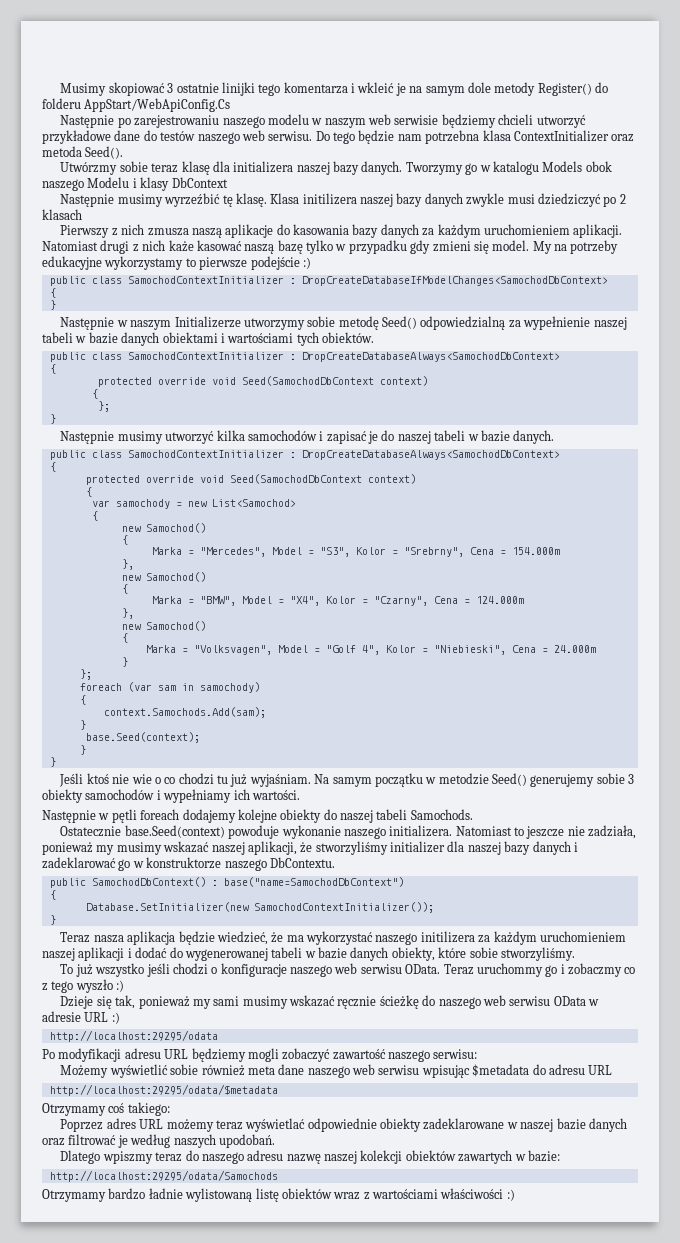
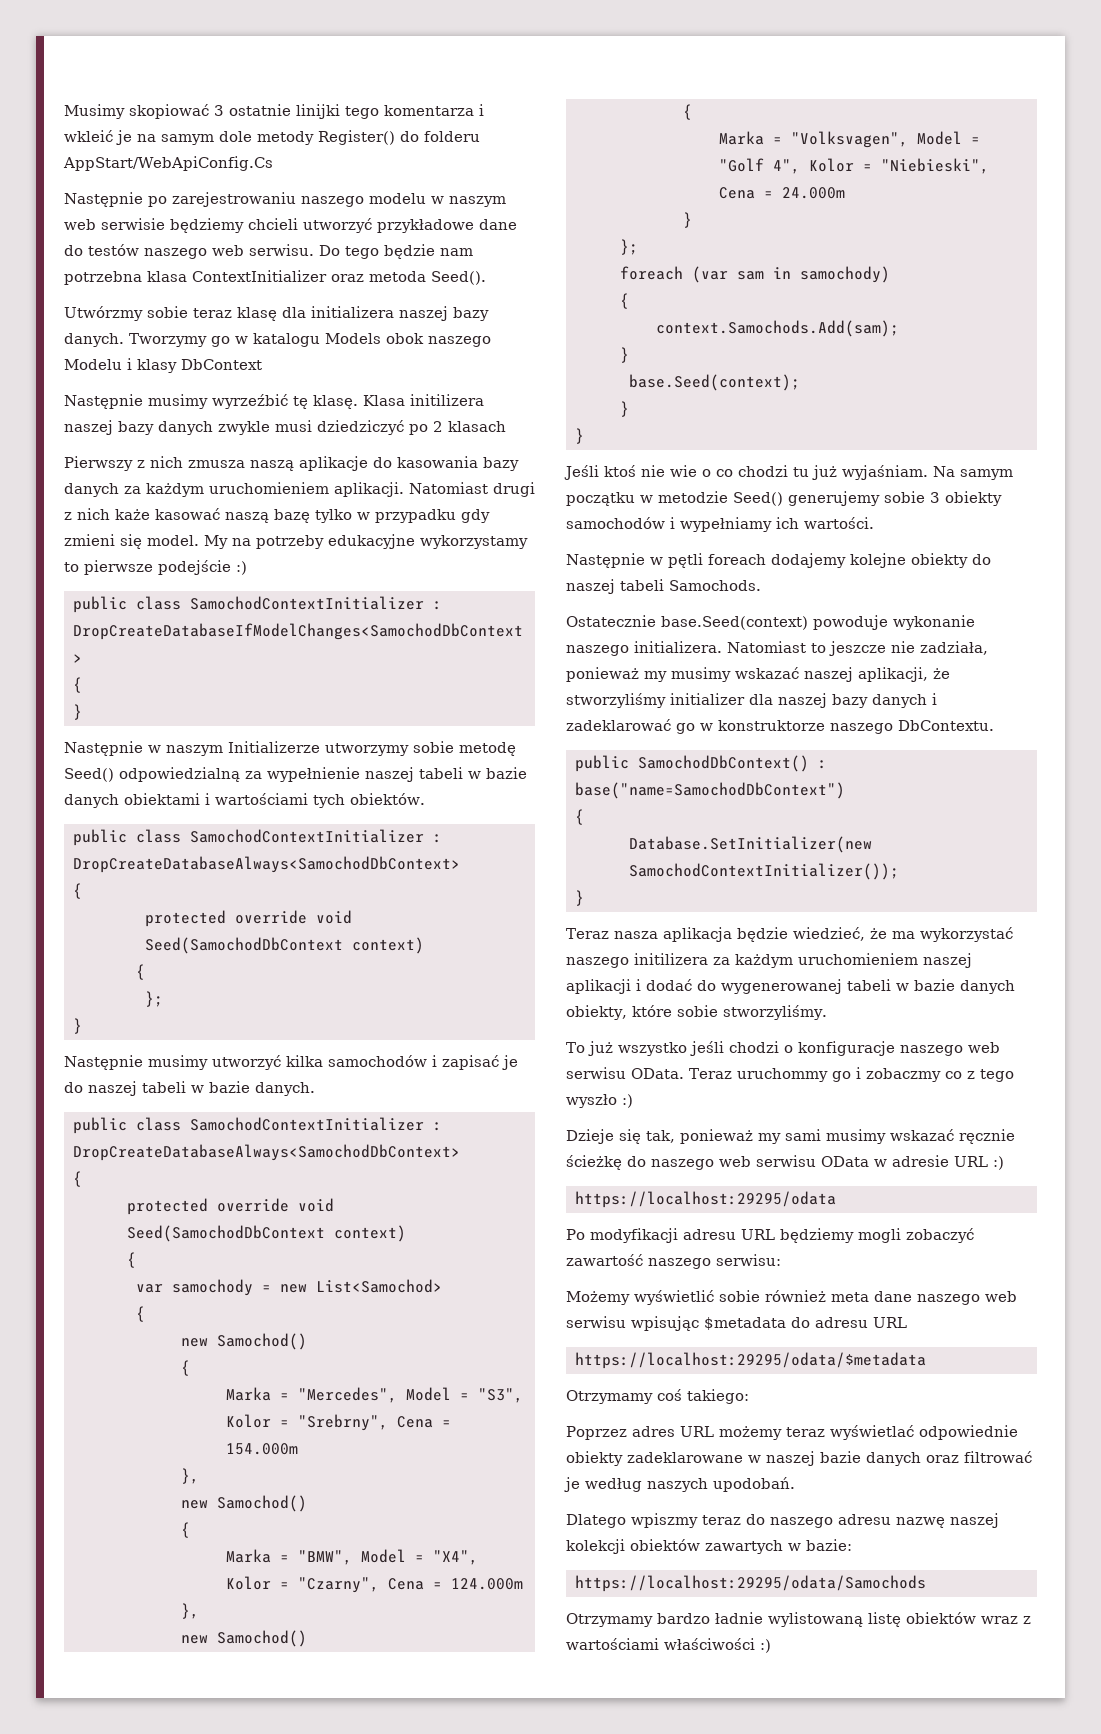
- http://localhost:29295/odata
+ https://localhost:29295/odata
- http://localhost:29295/odata/$metadata
+ https://localhost:29295/odata/$metadata
- http://localhost:29295/odata/Samochods
+ https://localhost:29295/odata/Samochods

